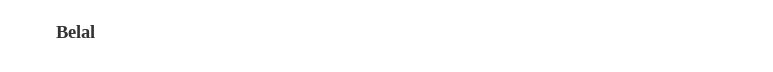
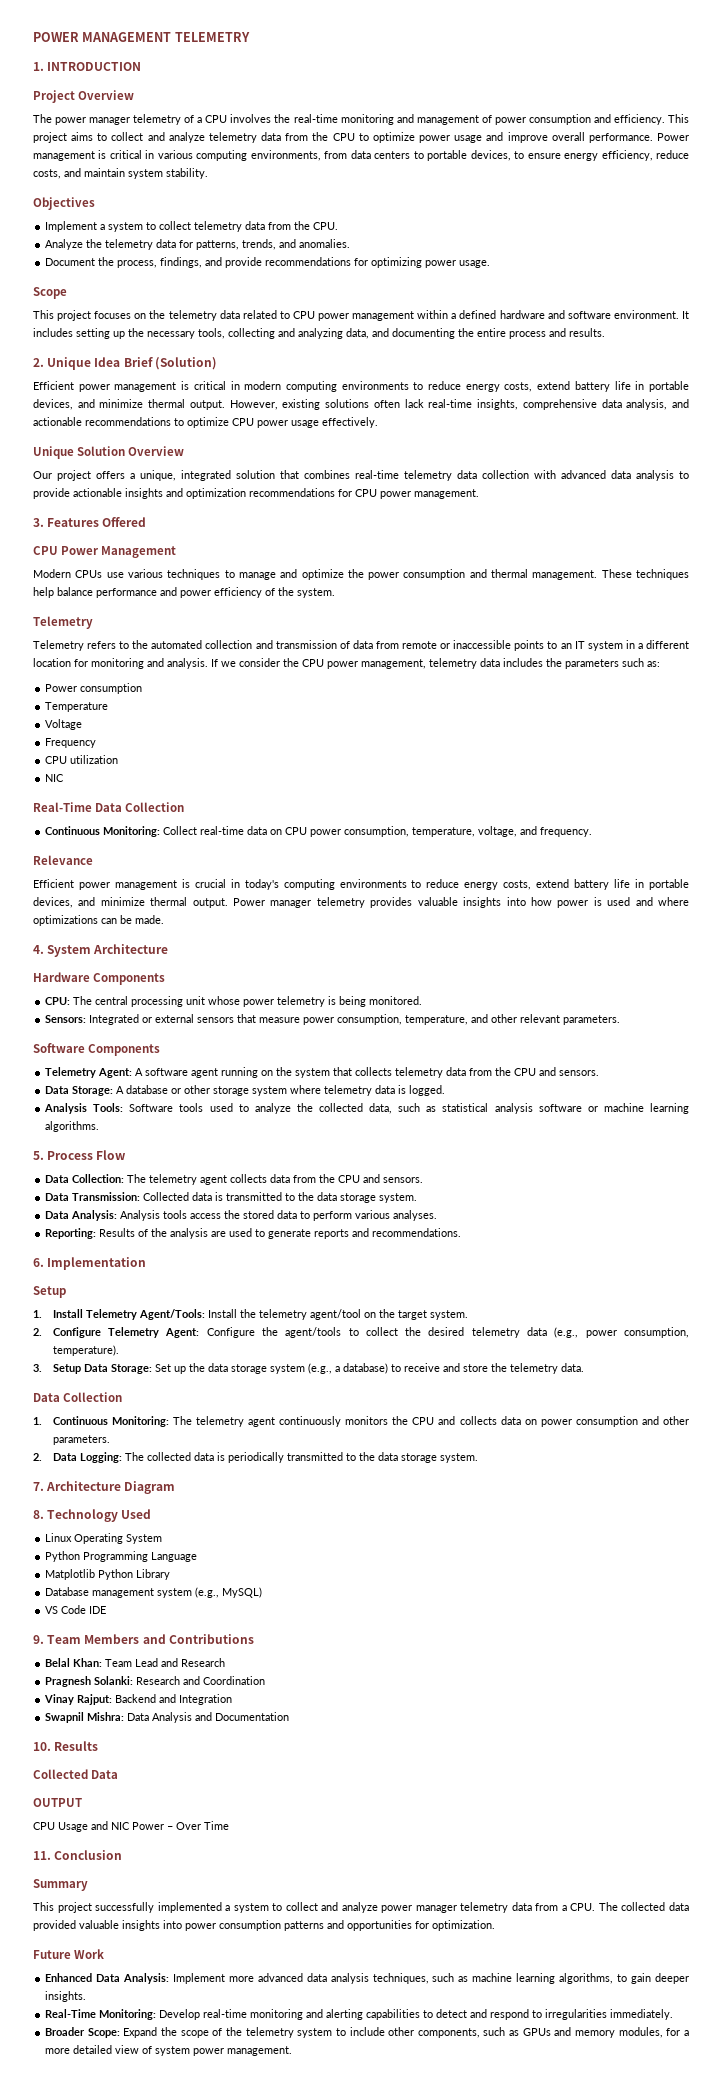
- Belal
+ POWER MANAGEMENT TELEMETRY
+ 1. INTRODUCTION
+ Project Overview
+ The power manager telemetry of a CPU involves the real-time monitoring and management of power consumption and efficiency. This project aims to collect and analyze telemetry data from the CPU to optimize power usage and improve overall performance. Power management is critical in various computing environments, from data centers to portable devices, to ensure energy efficiency, reduce costs, and maintain system stability.
+ Objectives
+ Implement a system to collect telemetry data from the CPU.
+ Analyze the telemetry data for patterns, trends, and anomalies.
+ Document the process, findings, and provide recommendations for optimizing power usage.
+ Scope
+ This project focuses on the telemetry data related to CPU power management within a defined hardware and software environment. It includes setting up the necessary tools, collecting and analyzing data, and documenting the entire process and results.
+ 2. Unique Idea Brief (Solution)
+ Efficient power management is critical in modern computing environments to reduce energy costs, extend battery life in portable devices, and minimize thermal output. However, existing solutions often lack real-time insights, comprehensive data analysis, and actionable recommendations to optimize CPU power usage effectively.
+ Unique Solution Overview
+ Our project offers a unique, integrated solution that combines real-time telemetry data collection with advanced data analysis to provide actionable insights and optimization recommendations for CPU power management.
+ 3. Features Offered
+ CPU Power Management
+ Modern CPUs use various techniques to manage and optimize the power consumption and thermal management. These techniques help balance performance and power efficiency of the system.
+ Telemetry
+ Telemetry refers to the automated collection and transmission of data from remote or inaccessible points to an IT system in a different location for monitoring and analysis. If we consider the CPU power management, telemetry data includes the parameters such as:
+ Power consumption
+ Temperature
+ Voltage
+ Frequency
+ CPU utilization
+ NIC
+ Real-Time Data Collection
+ Continuous Monitoring: Collect real-time data on CPU power consumption, temperature, voltage, and frequency.
+ Relevance
+ Efficient power management is crucial in today's computing environments to reduce energy costs, extend battery life in portable devices, and minimize thermal output. Power manager telemetry provides valuable insights into how power is used and where optimizations can be made.
+ 4. System Architecture
+ Hardware Components
+ CPU: The central processing unit whose power telemetry is being monitored.
+ Sensors: Integrated or external sensors that measure power consumption, temperature, and other relevant parameters.
+ Software Components
+ Telemetry Agent: A software agent running on the system that collects telemetry data from the CPU and sensors.
+ Data Storage: A database or other storage system where telemetry data is logged.
+ Analysis Tools: Software tools used to analyze the collected data, such as statistical analysis software or machine learning algorithms.
+ 5. Process Flow
+ Data Collection: The telemetry agent collects data from the CPU and sensors.
+ Data Transmission: Collected data is transmitted to the data storage system.
+ Data Analysis: Analysis tools access the stored data to perform various analyses.
+ Reporting: Results of the analysis are used to generate reports and recommendations.
+ 6. Implementation
+ Setup
+ 1. Install Telemetry Agent/Tools: Install the telemetry agent/tool on the target system.
+ 2. Configure Telemetry Agent: Configure the agent/tools to collect the desired telemetry data (e.g., power consumption, temperature).
+ 3. Setup Data Storage: Set up the data storage system (e.g., a database) to receive and store the telemetry data.
+ Data Collection
+ 1. Continuous Monitoring: The telemetry agent continuously monitors the CPU and collects data on power consumption and other parameters.
+ 2. Data Logging: The collected data is periodically transmitted to the data storage system.
+ 7. Architecture Diagram
+ 8. Technology Used
+ Linux Operating System
+ Python Programming Language
+ Matplotlib Python Library
+ Database management system (e.g., MySQL)
+ VS Code IDE
+ 9. Team Members and Contributions
+ Belal Khan: Team Lead and Research
+ Pragnesh Solanki: Research and Coordination
+ Vinay Rajput: Backend and Integration
+ Swapnil Mishra: Data Analysis and Documentation
+ 10. Results
+ Collected Data
+ OUTPUT
+ CPU Usage and NIC Power – Over Time
+ 11. Conclusion
+ Summary
+ This project successfully implemented a system to collect and analyze power manager telemetry data from a CPU. The collected data provided valuable insights into power consumption patterns and opportunities for optimization.
+ Future Work
+ Enhanced Data Analysis: Implement more advanced data analysis techniques, such as machine learning algorithms, to gain deeper insights.
+ Real-Time Monitoring: Develop real-time monitoring and alerting capabilities to detect and respond to irregularities immediately.
+ Broader Scope: Expand the scope of the telemetry system to include other components, such as GPUs and memory modules, for a more detailed view of system power management.

